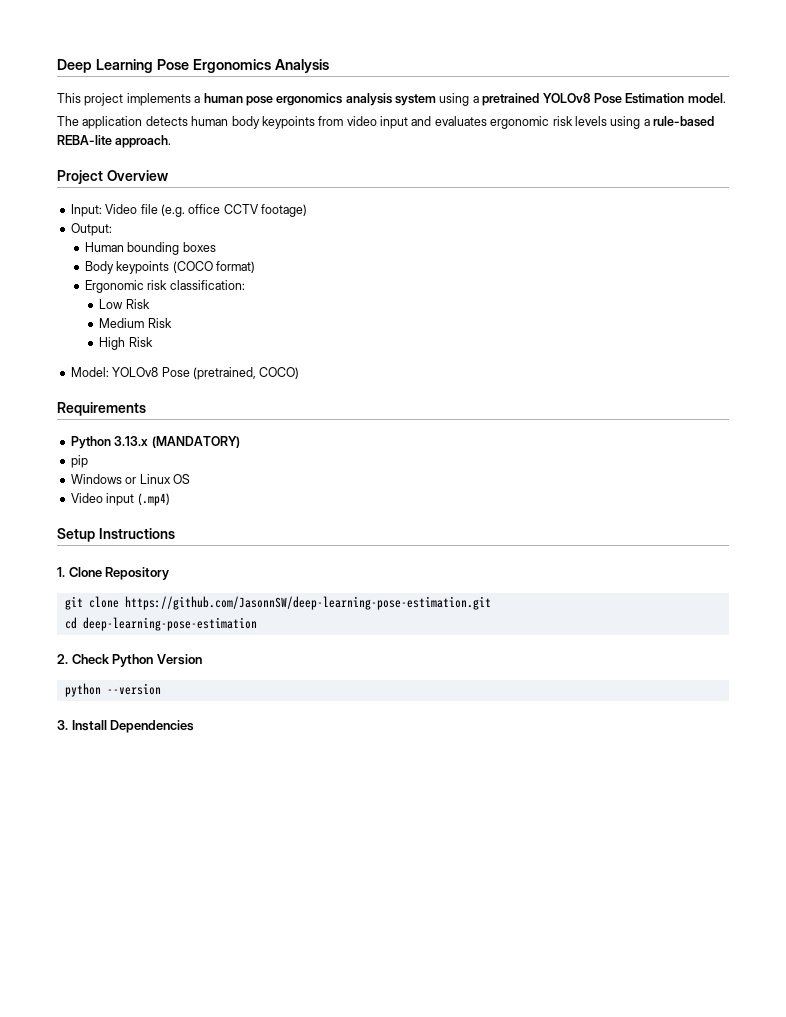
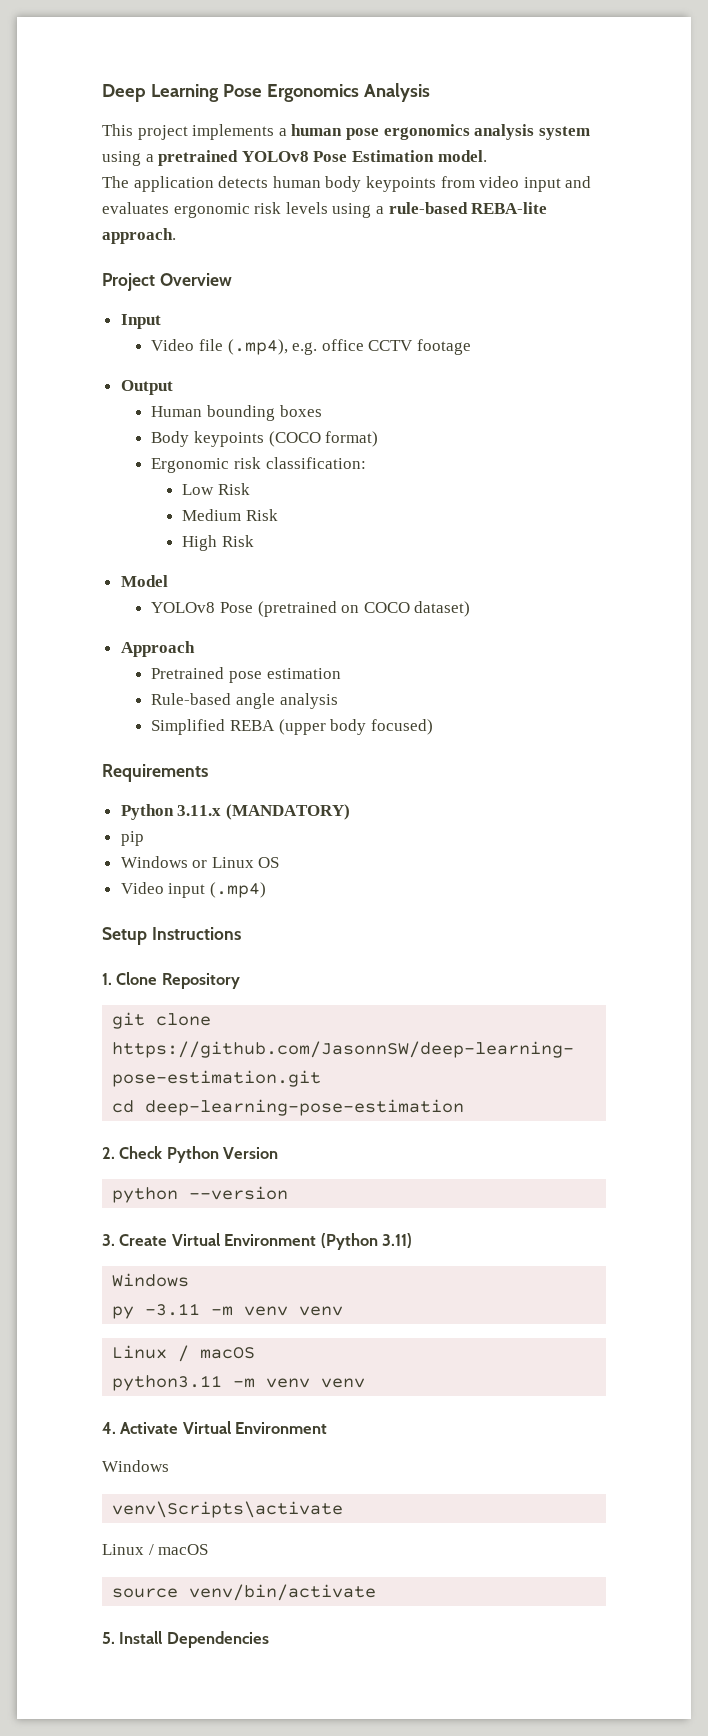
- Input: Video file (e.g. office CCTV footage)
- Output:
+ Input
+ Video file (.mp4), e.g. office CCTV footage
+ Output
- Model: YOLOv8 Pose (pretrained, COCO)
+ Model
+ YOLOv8 Pose (pretrained on COCO dataset)
+ Approach
+ Pretrained pose estimation
+ Rule-based angle analysis
+ Simplified REBA (upper body focused)
- Python 3.13.x (MANDATORY)
+ Python 3.11.x (MANDATORY)
- 3. Install Dependencies
+ 3. Create Virtual Environment (Python 3.11)
+ Windows
+ py -3.11 -m venv venv
+ Linux / macOS
+ python3.11 -m venv venv
+ 4. Activate Virtual Environment
+ Windows
+ venv\Scripts\activate
+ Linux / macOS
+ source venv/bin/activate
+ 5. Install Dependencies

